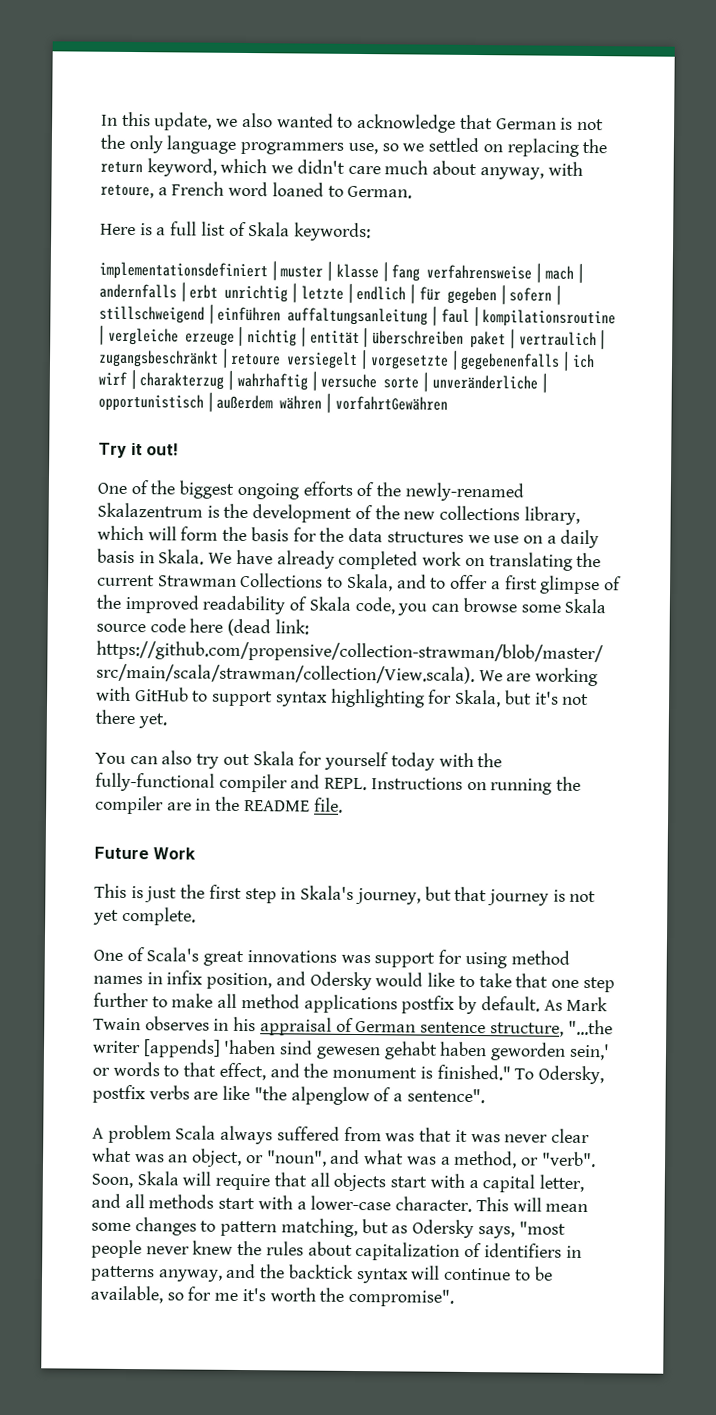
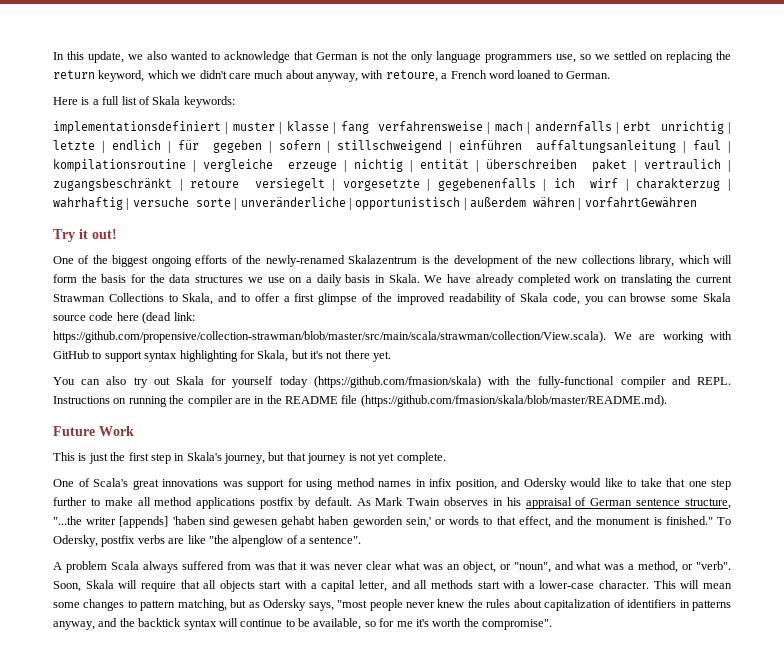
- You can also try out Skala for yourself today with the fully-functional compiler and REPL.
+ You can also try out Skala for yourself today (https://github.com/fmasion/skala) with the fully-functional compiler and REPL.
- Instructions on running the compiler are in the README file.
+ Instructions on running the compiler are in the README file (https://github.com/fmasion/skala/blob/master/README.md).

